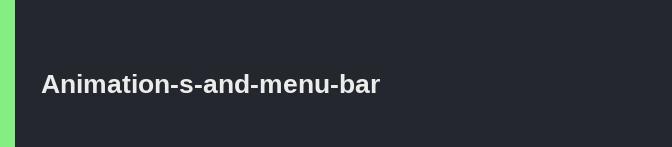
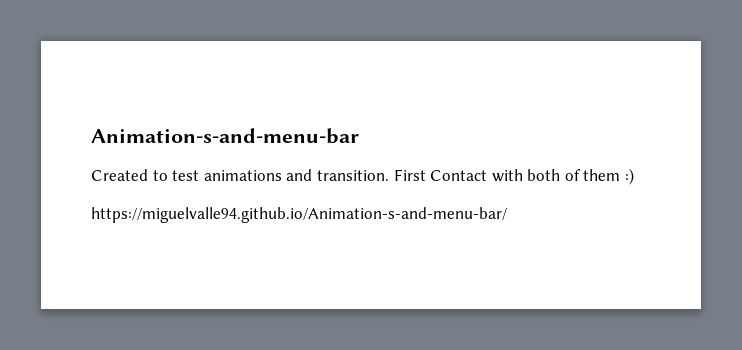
+ Created to test animations and transition. First Contact with both of them :)
+ https://miguelvalle94.github.io/Animation-s-and-menu-bar/

